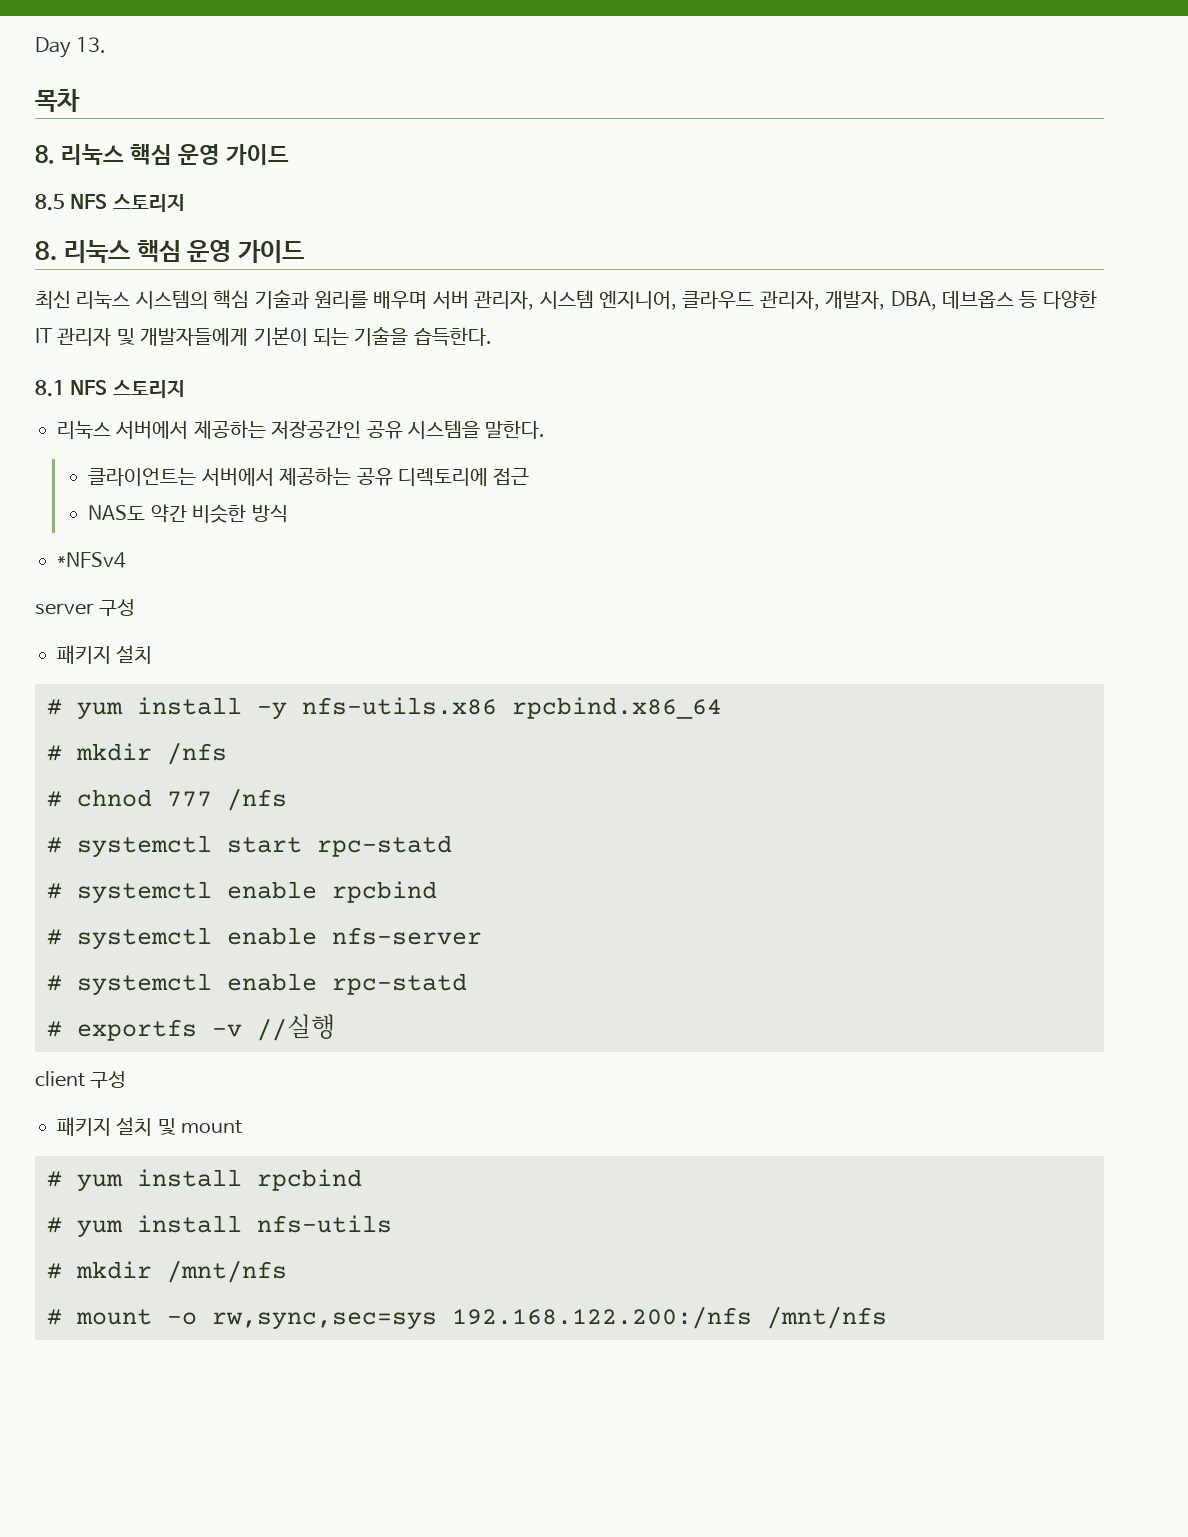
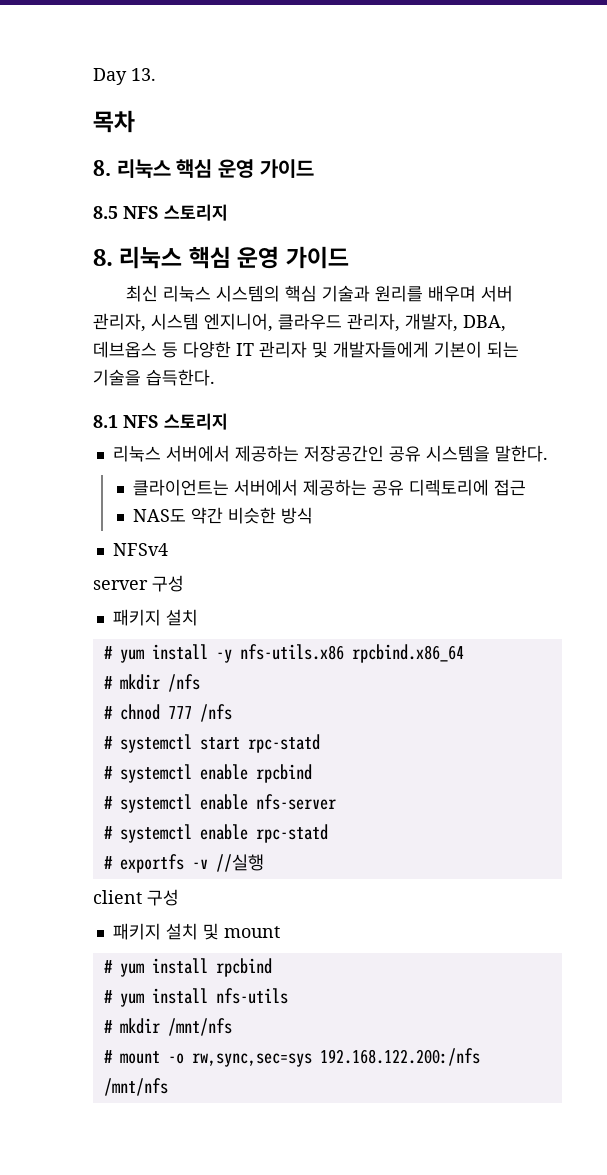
- *NFSv4
+ NFSv4

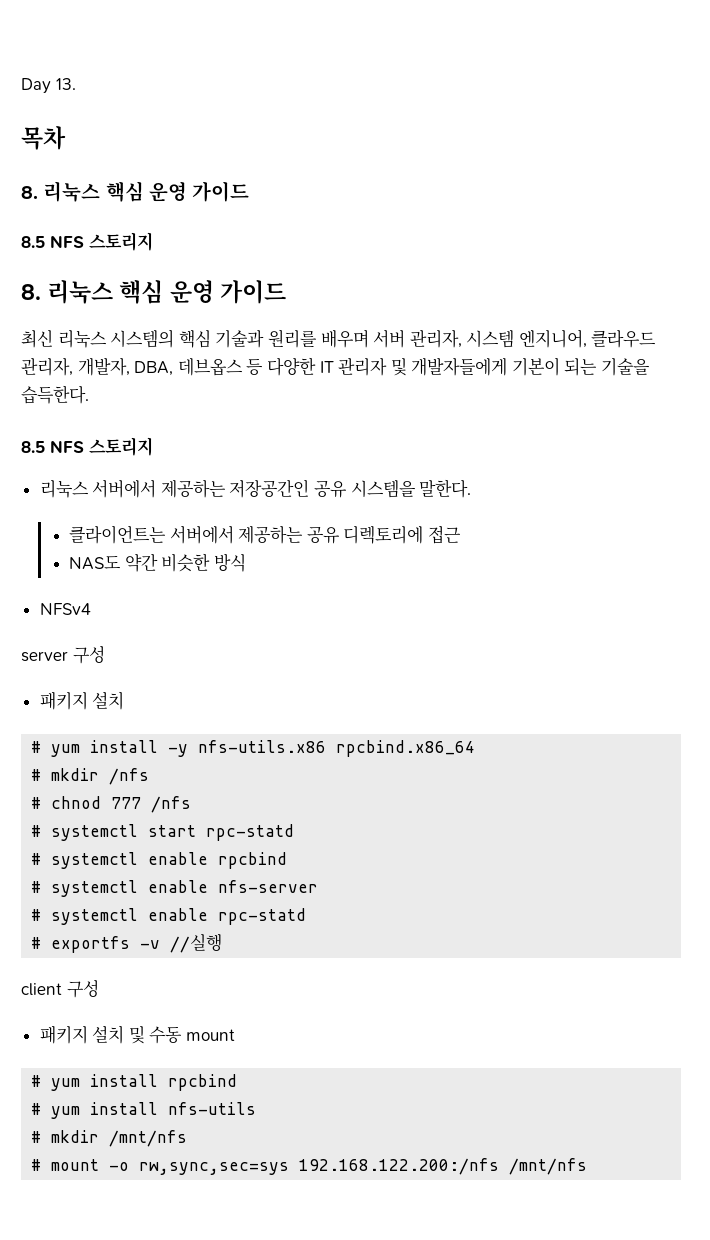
  최신 리눅스 시스템의 핵심 기술과 원리를 배우며 서버 관리자, 시스템 엔지니어, 클라우드 관리자, 개발자, DBA, 데브옵스 등 다양한 IT 관리자 및 개발자들에게 기본이 되는 기술을 습득한다.
- 8.1 NFS 스토리지
+ 8.5 NFS 스토리지
- 패키지 설치 및 mount
+ 패키지 설치 및 수동 mount

